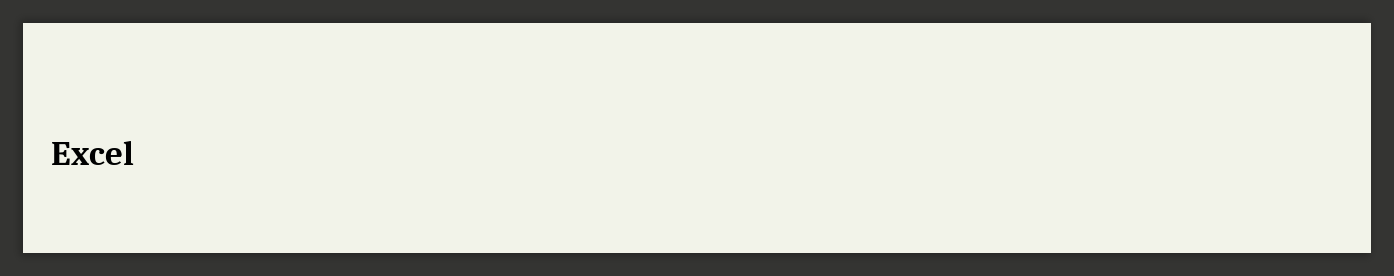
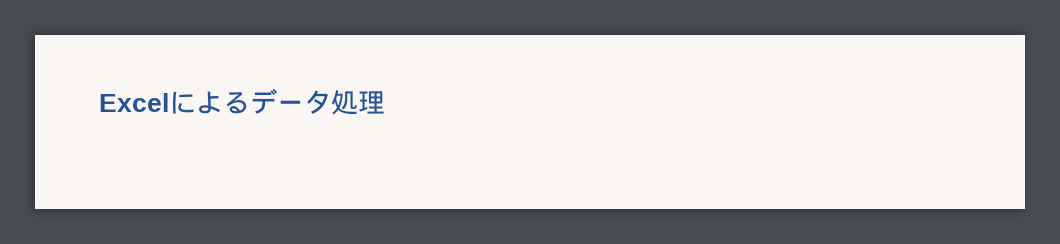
- Excel
+ Excelによるデータ処理

